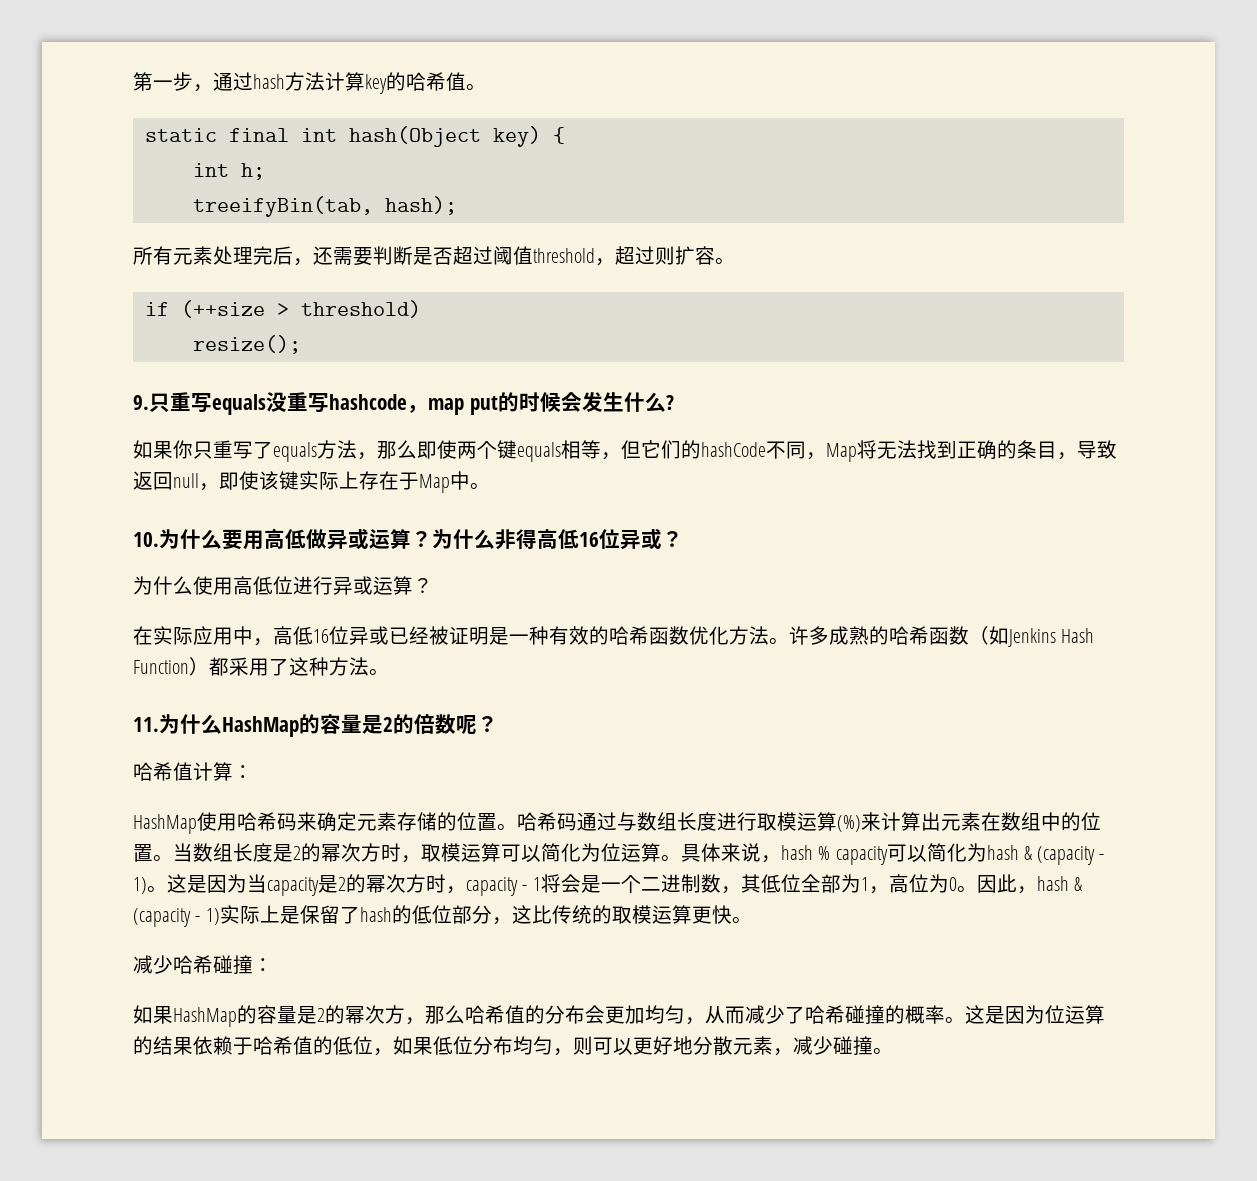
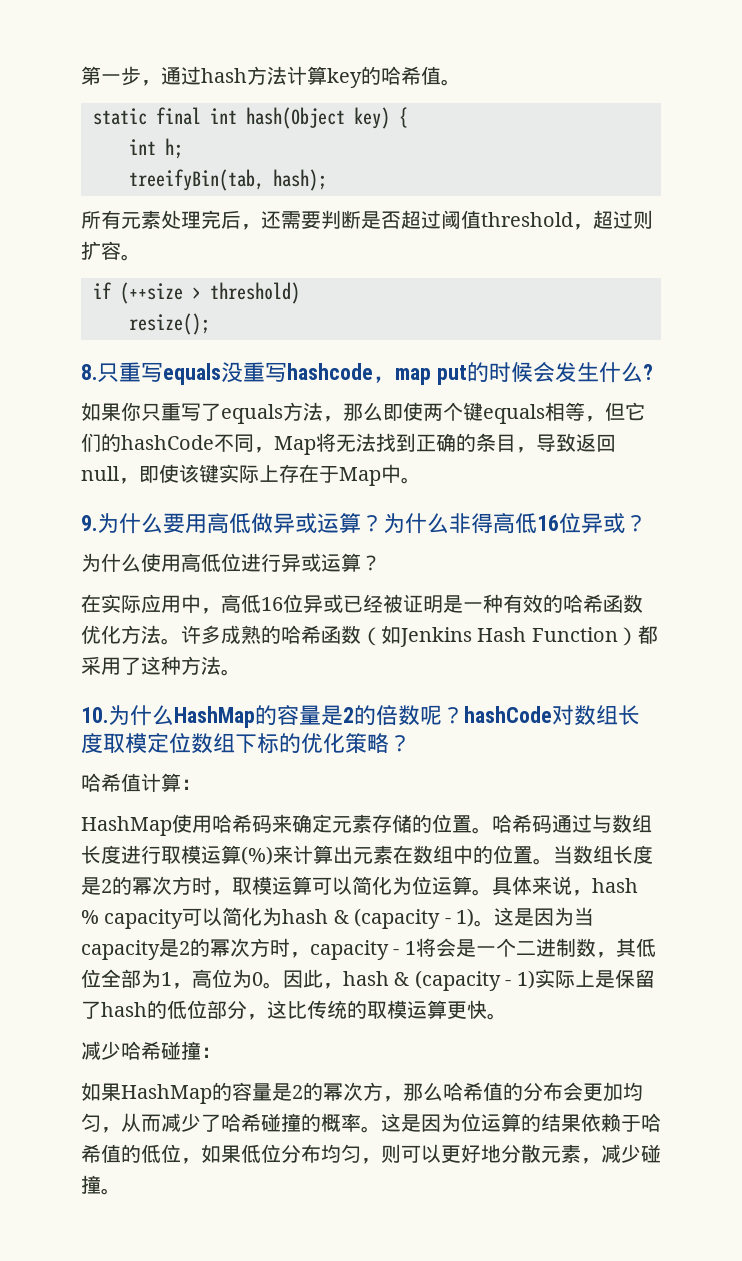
- 9.只重写equals没重写hashcode，map put的时候会发生什么?
+ 8.只重写equals没重写hashcode，map put的时候会发生什么?
- 10.为什么要用高低做异或运算？
+ 9.为什么要用高低做异或运算？
- 11.为什么HashMap的容量是2的倍数呢？
+ 10.为什么HashMap的容量是2的倍数呢？hashCode对数组长度取模定位数组下标的优化策略？

